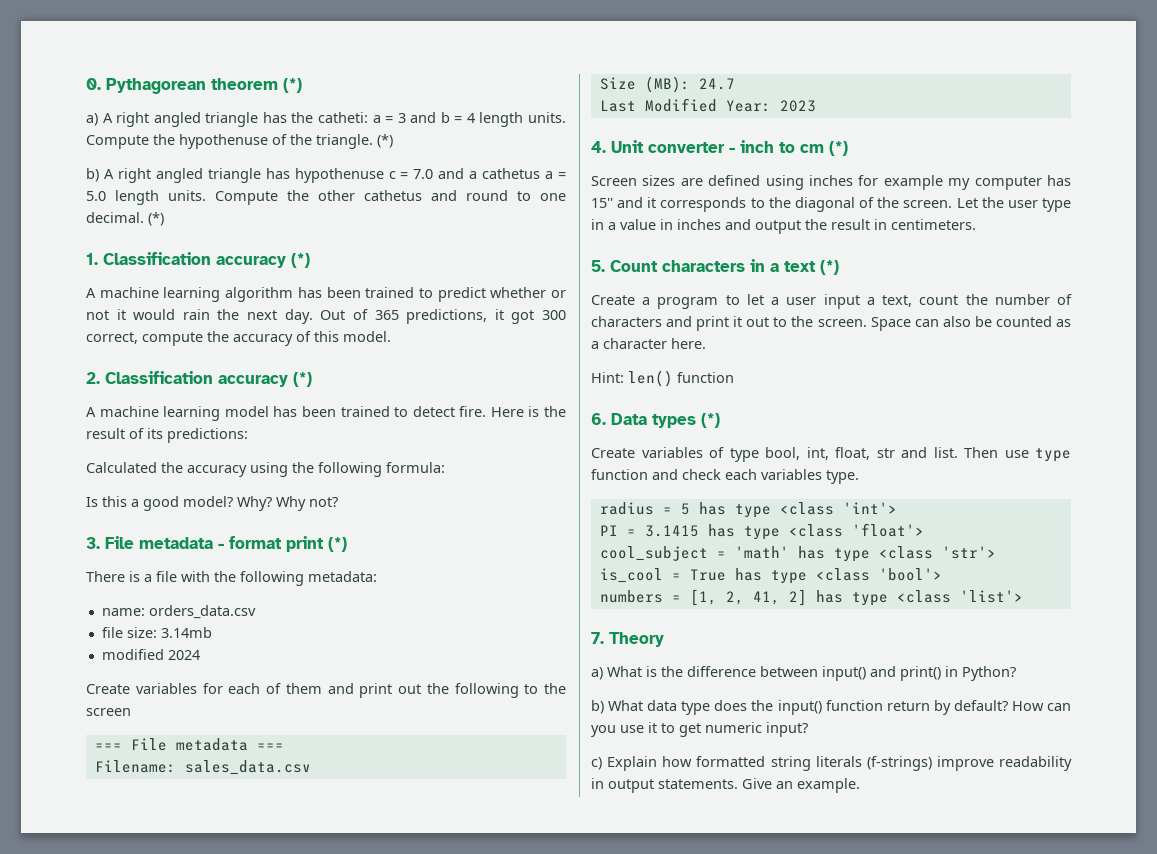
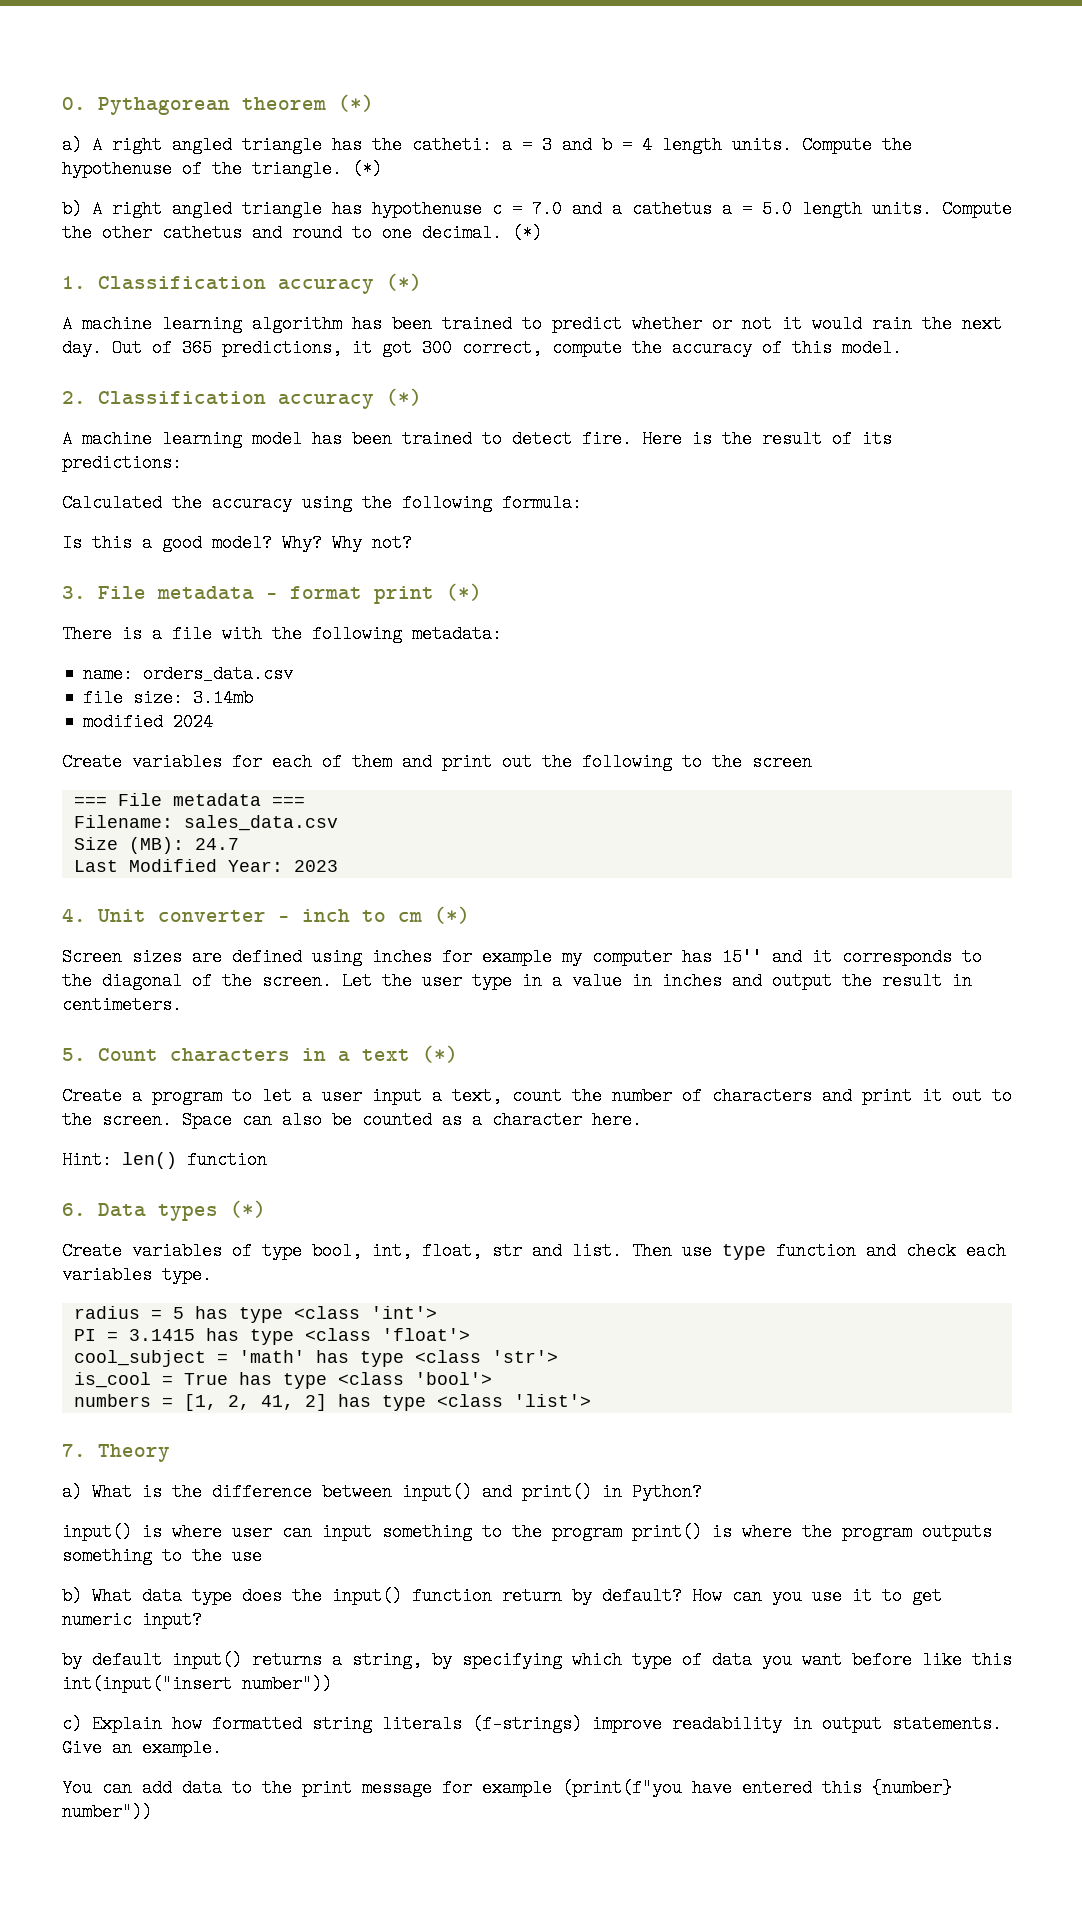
+ input() is where user can input something to the program print() is where the program outputs something to the use
+ by default input() returns a string, by specifying which type of data you want before like this int(input("insert number"))
+ You can add data to the print message for example (print(f"you have entered this {number} number"))

